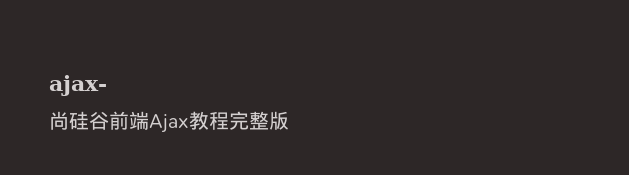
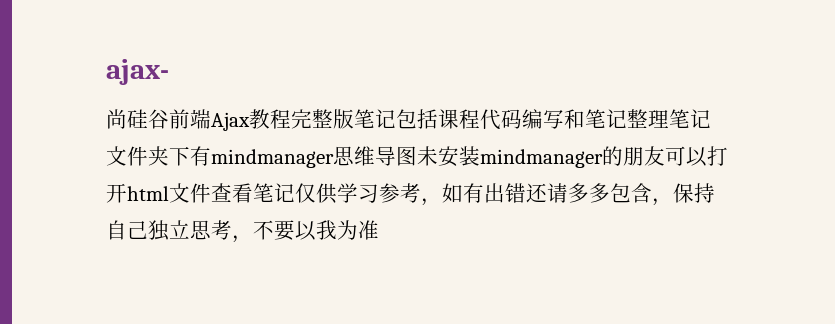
- 尚硅谷前端Ajax教程完整版
+ 尚硅谷前端Ajax教程完整版笔记包括课程代码编写和笔记整理笔记文件夹下有mindmanager思维导图未安装mindmanager的朋友可以打开html文件查看笔记仅供学习参考，如有出错还请多多包含，保持自己独立思考，不要以我为准

